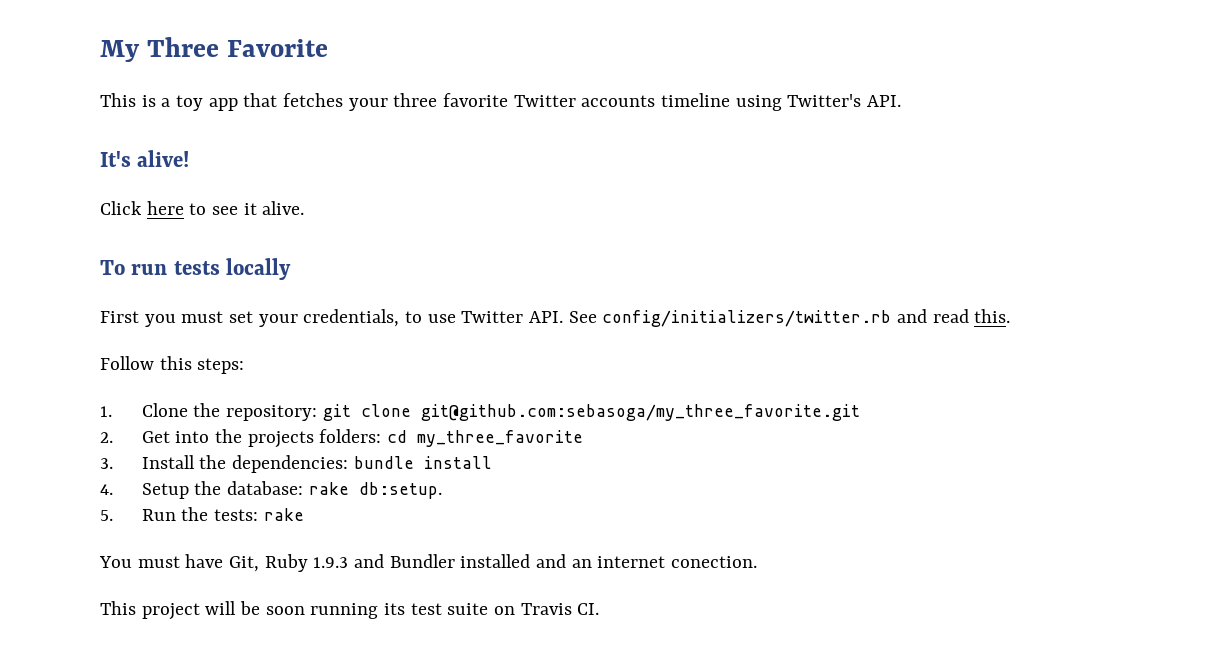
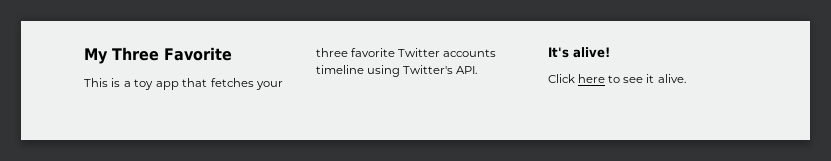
- To run tests locally
- First you must set your credentials, to use Twitter API. See config/initializers/twitter.rb and read this.
- Follow this steps:
- 1. Clone the repository: git clone git@github.com:sebasoga/my_three_favorite.git
- 2. Get into the projects folders: cd my_three_favorite
- 3. Install the dependencies: bundle install
- 4. Setup the database: rake db:setup.
- 5. Run the tests: rake
- You must have Git, Ruby 1.9.3 and Bundler installed and an internet conection.
- This project will be soon running its test suite on Travis CI.

